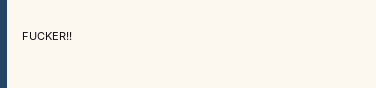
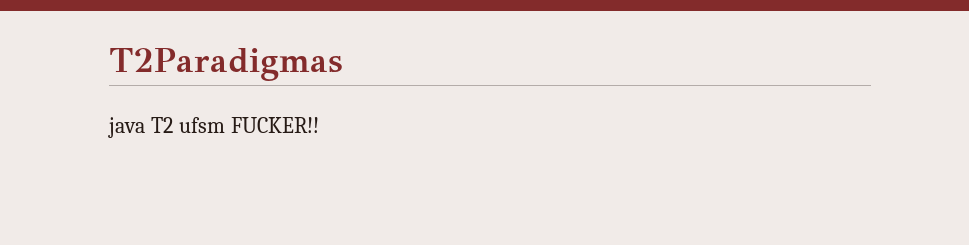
- FUCKER!!
+ T2Paradigmas
+ java T2 ufsm FUCKER!!

